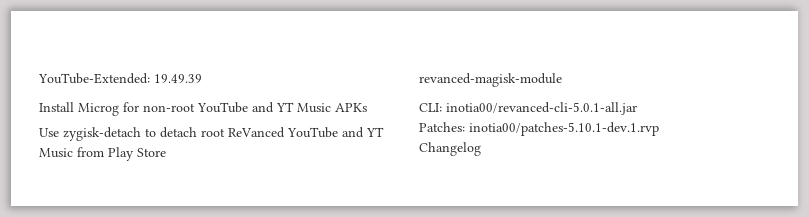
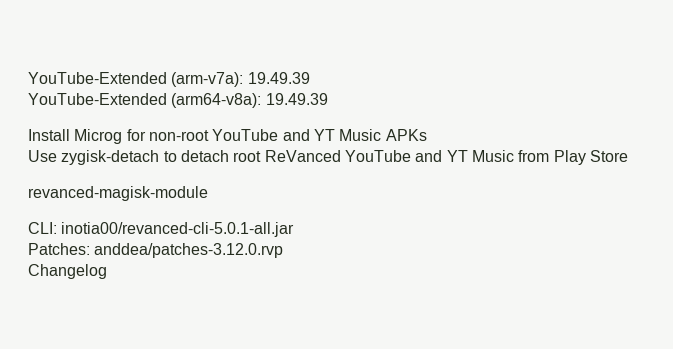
- YouTube-Extended: 19.49.39
+ YouTube-Extended (arm-v7a): 19.49.39
+ YouTube-Extended (arm64-v8a): 19.49.39
- Patches: inotia00/patches-5.10.1-dev.1.rvp
+ Patches: anddea/patches-3.12.0.rvp

